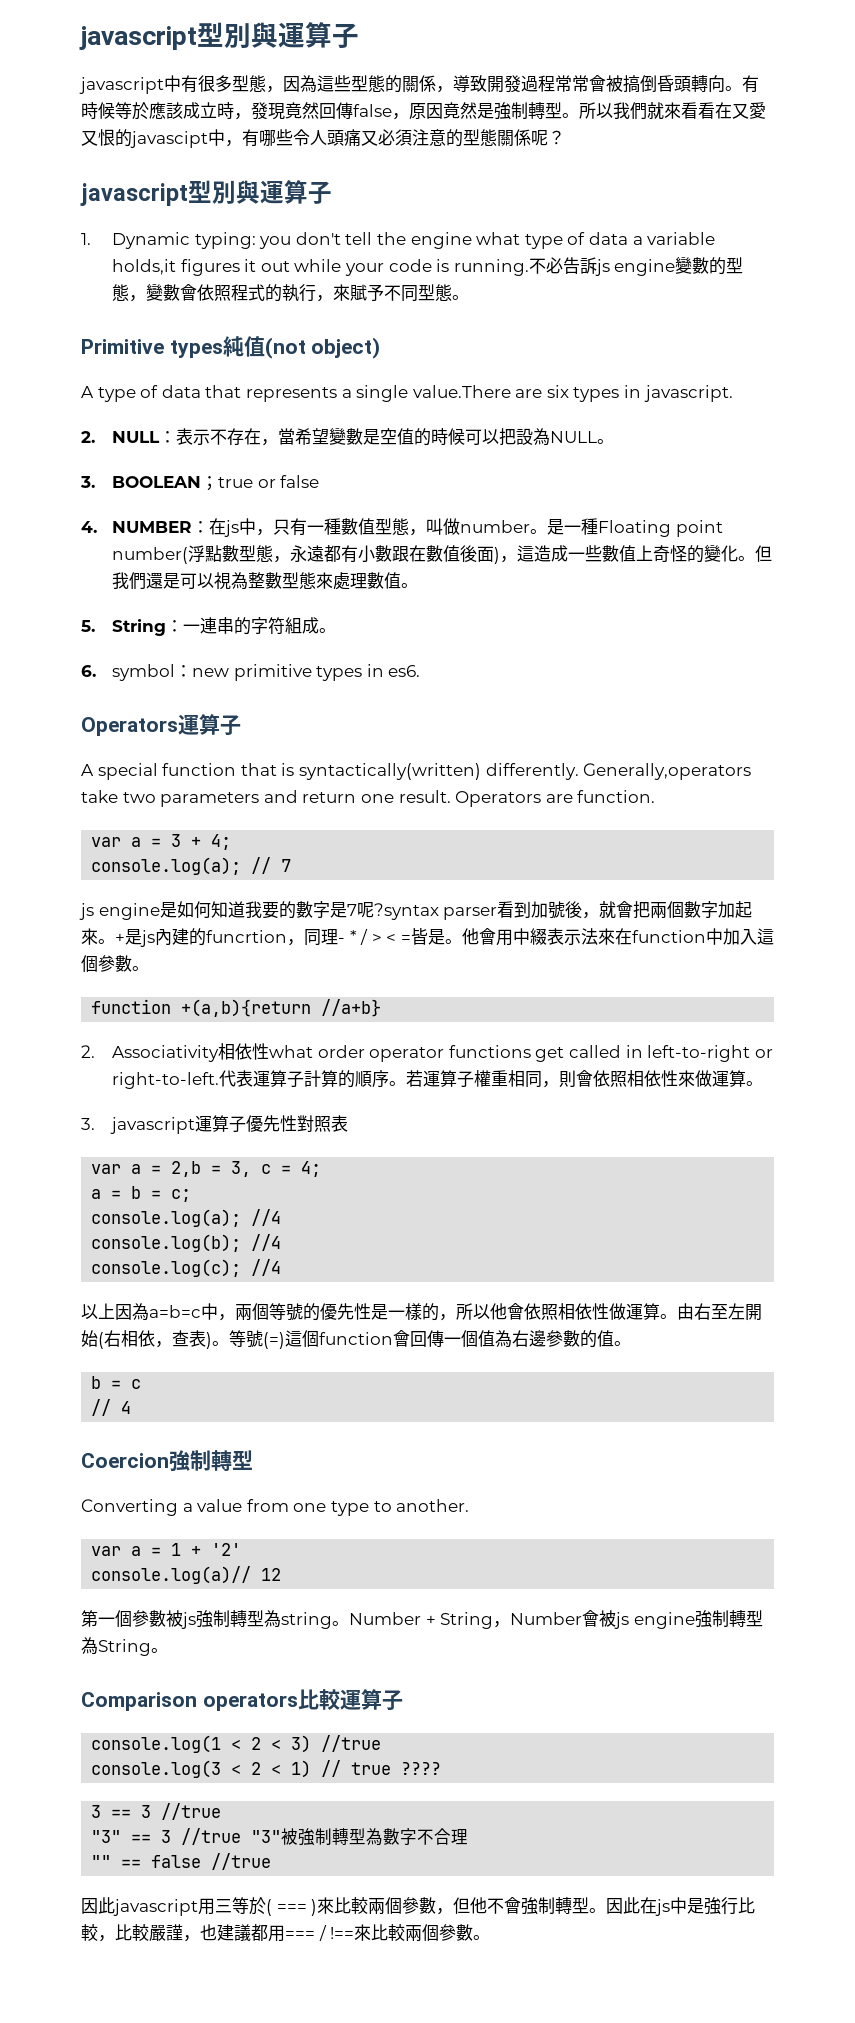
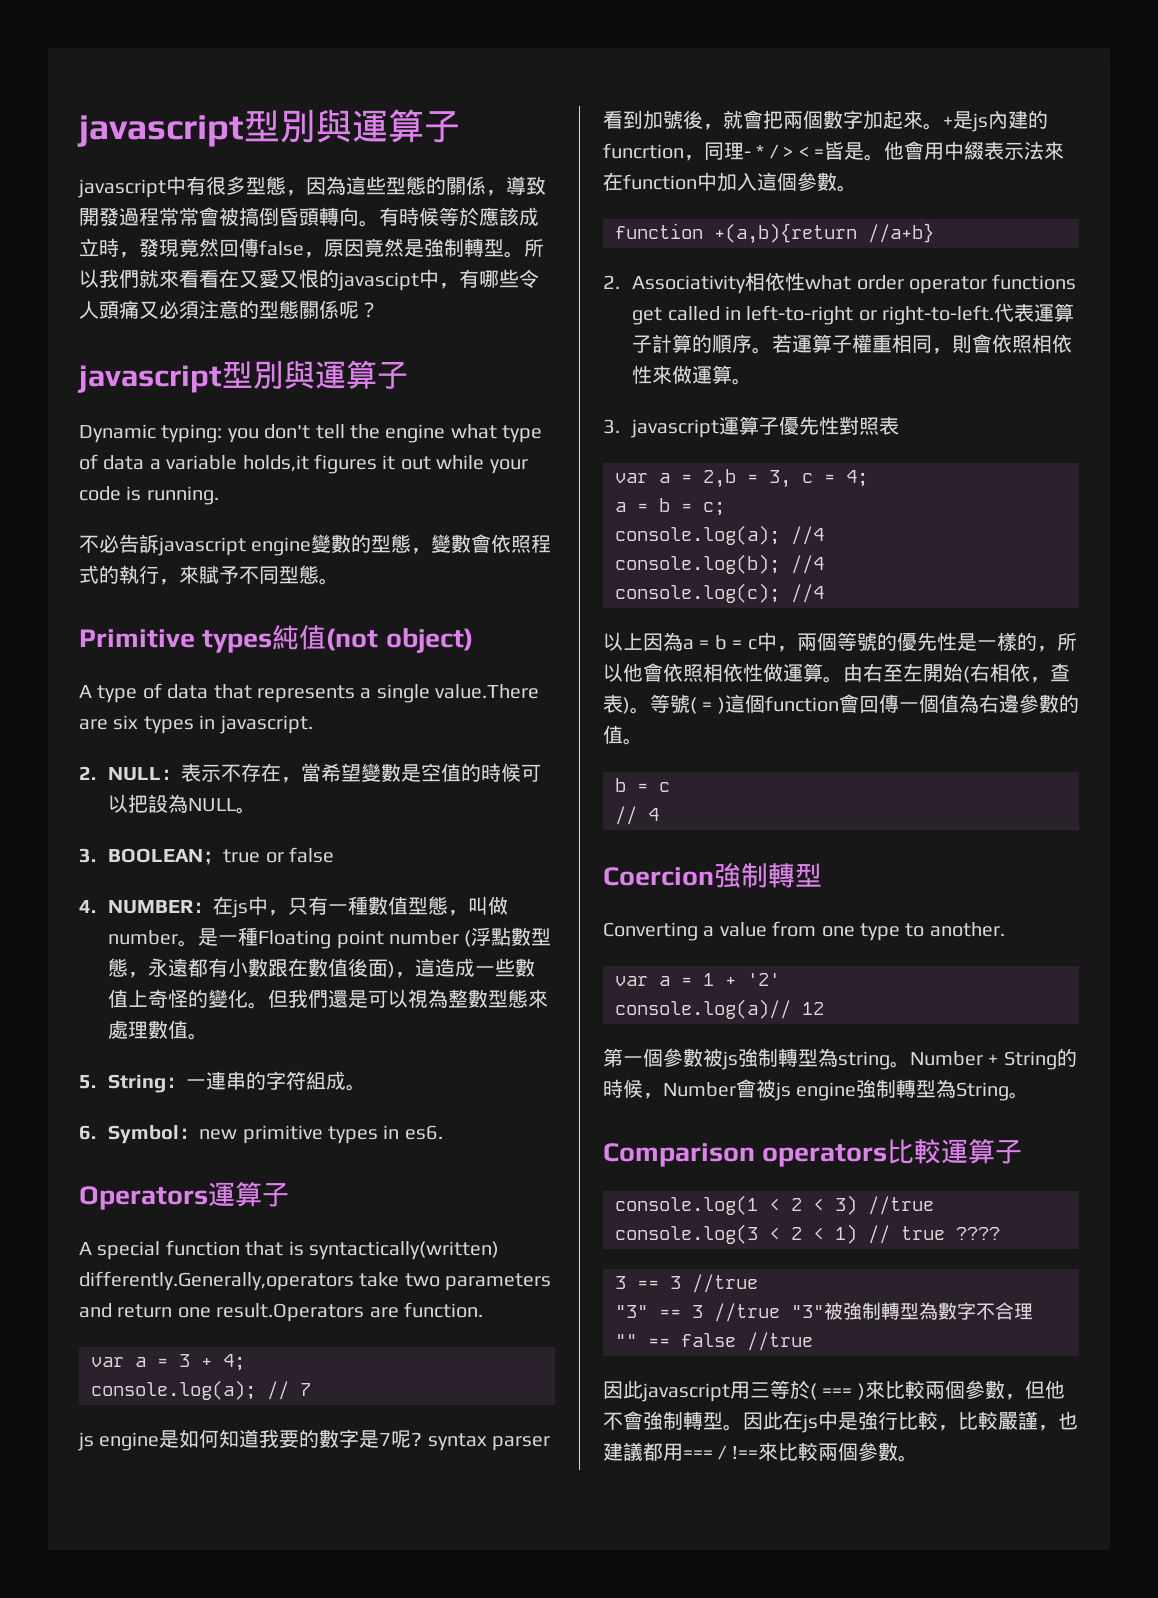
- 1. Dynamic typing: you don't tell the engine what type of data a variable holds,it figures it out while your code is running.不必告訴js engine變數的型態，變數會依照程式的執行，來賦予不同型態。
+ Dynamic typing: you don't tell the engine what type of data a variable holds,it figures it out while your code is running.
+ 不必告訴javascript engine變數的型態，變數會依照程式的執行，來賦予不同型態。
- 是一種Floating point number(浮點數型態，永遠都有小數跟在數值後面)，這造成一些數值上奇怪的變化。
+ 是一種Floating point number (浮點數型態，永遠都有小數跟在數值後面)，這造成一些數值上奇怪的變化。
- 6. symbol：new primitive types in es6.
+ 6. Symbol：new primitive types in es6.
- A special function that is syntactically(written) differently. Generally,operators take two parameters and return one result. Operators are function.
+ A special function that is syntactically(written) differently.Generally,operators take two parameters and return one result.Operators are function.
- js engine是如何知道我要的數字是7呢?syntax parser看到加號後，就會把兩個數字加起來。
+ js engine是如何知道我要的數字是7呢? syntax parser看到加號後，就會把兩個數字加起來。
- 以上因為a=b=c中，兩個等號的優先性是一樣的，所以他會依照相依性做運算。
+ 以上因為a = b = c中，兩個等號的優先性是一樣的，所以他會依照相依性做運算。
- 等號(=)這個function會回傳一個值為右邊參數的值。
+ 等號( = )這個function會回傳一個值為右邊參數的值。
- Number + String，Number會被js engine強制轉型為String。
+ Number + String的時候，Number會被js engine強制轉型為String。

